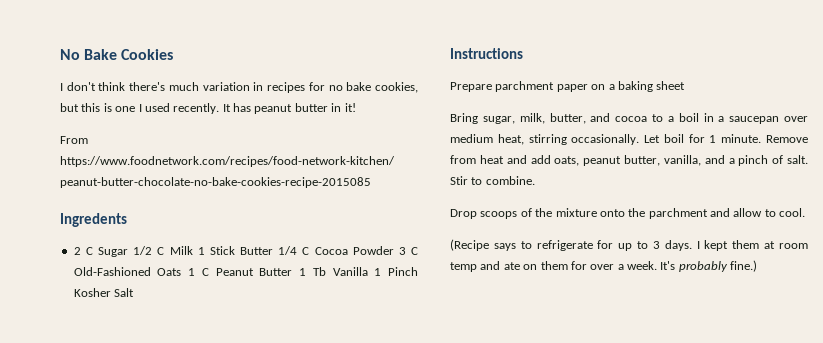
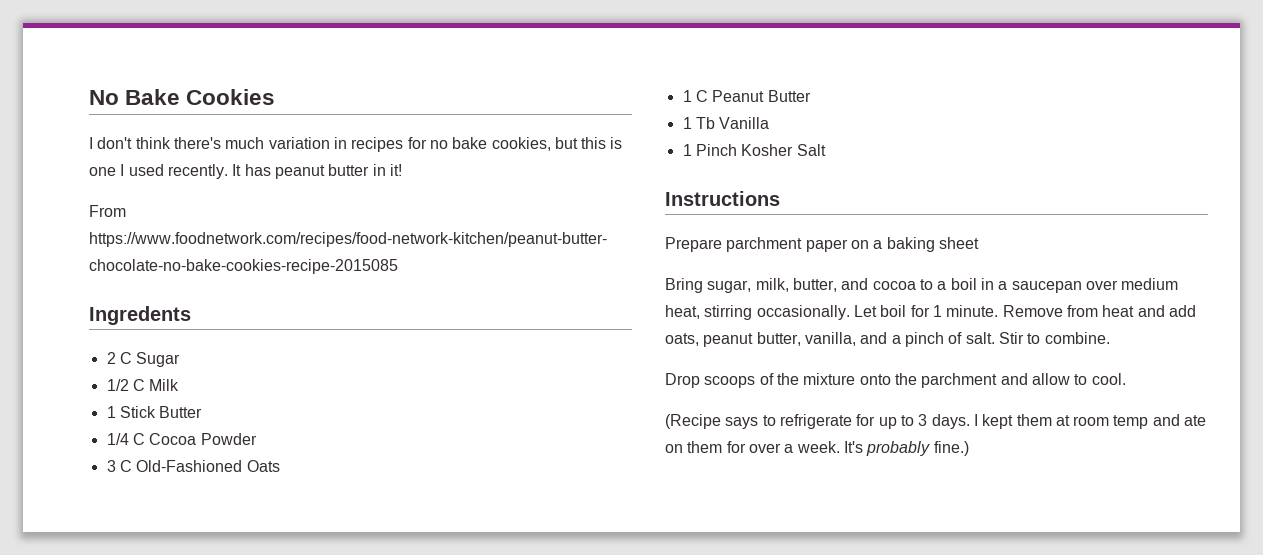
- 2 C Sugar 1/2 C Milk 1 Stick Butter 1/4 C Cocoa Powder 3 C Old-Fashioned Oats 1 C Peanut Butter 1 Tb Vanilla 1 Pinch Kosher Salt
+ 2 C Sugar
+ 1/2 C Milk
+ 1 Stick Butter
+ 1/4 C Cocoa Powder
+ 3 C Old-Fashioned Oats
+ 1 C Peanut Butter
+ 1 Tb Vanilla
+ 1 Pinch Kosher Salt

